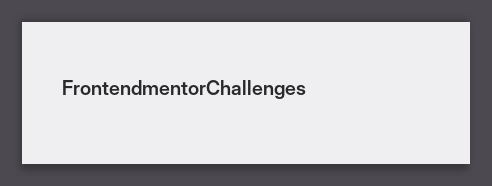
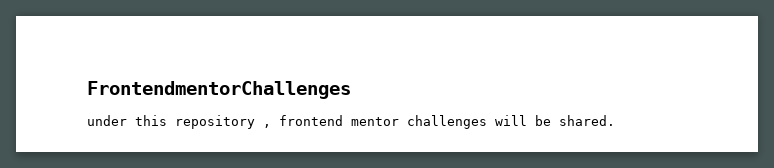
+ under this repository , frontend mentor challenges will be shared.

